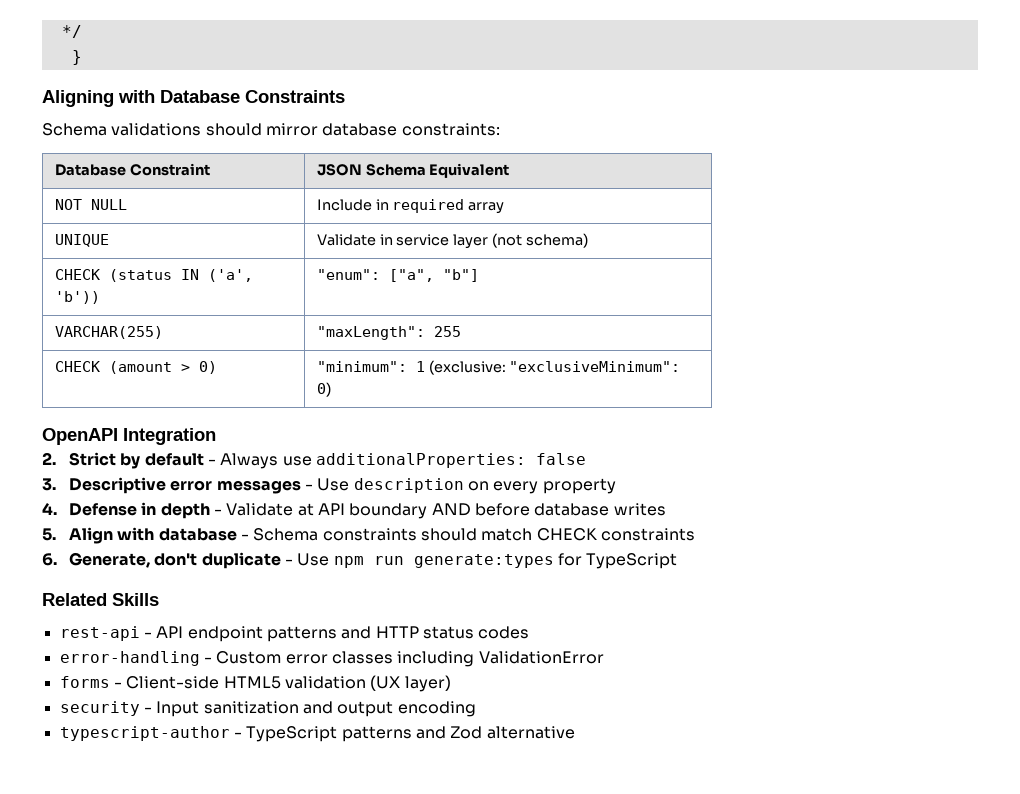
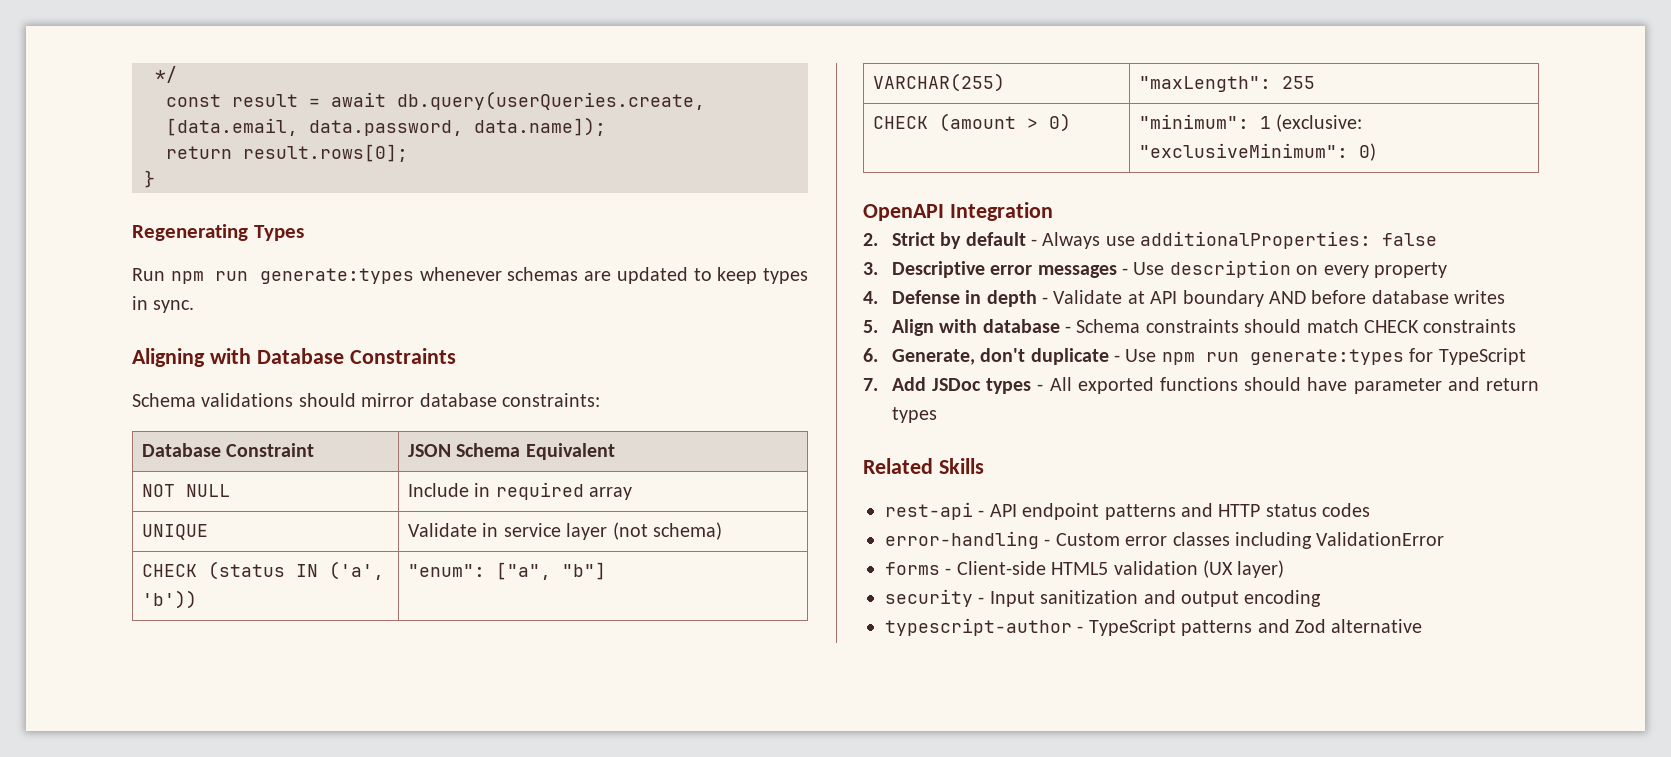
+ const result = await db.query(userQueries.create, [data.email, data.password, data.name]);
+ return result.rows[0];
  }
+ Regenerating Types
+ Run npm run generate:types whenever schemas are updated to keep types in sync.
+ 7. Add JSDoc types - All exported functions should have parameter and return types

